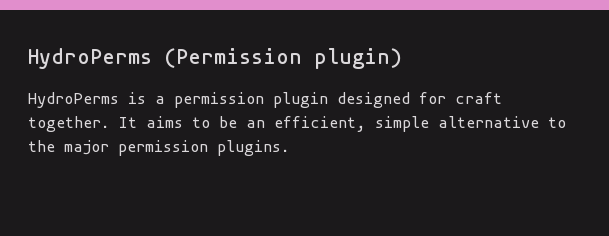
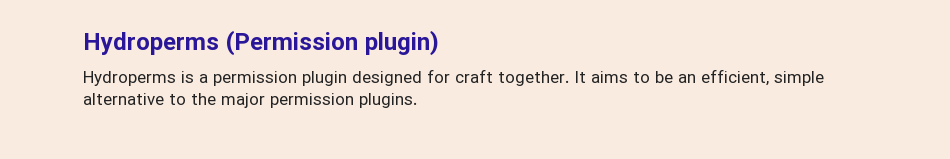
- HydroPerms (Permission plugin)
+ Hydroperms (Permission plugin)
- HydroPerms is a permission plugin designed for craft together.
+ Hydroperms is a permission plugin designed for craft together.

